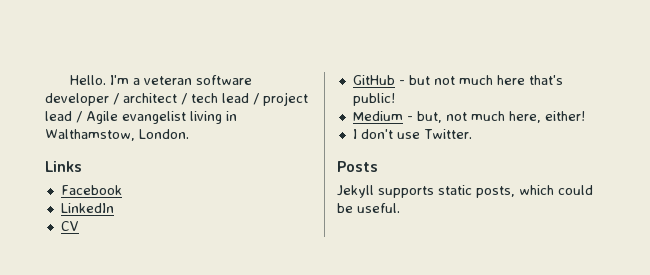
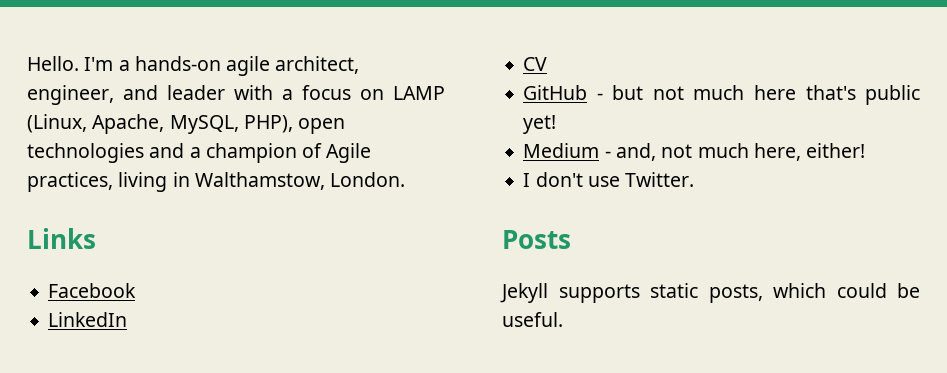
- I'm a veteran software developer / architect / tech lead / project lead / Agile evangelist living in Walthamstow, London.
+ I'm a hands-on agile architect, engineer, and leader with a focus on LAMP (Linux, Apache, MySQL, PHP), open technologies and a champion of Agile practices, living in Walthamstow, London.
- GitHub - but not much here that's public!
+ GitHub - but not much here that's public yet!
- Medium - but, not much here, either!
+ Medium - and, not much here, either!

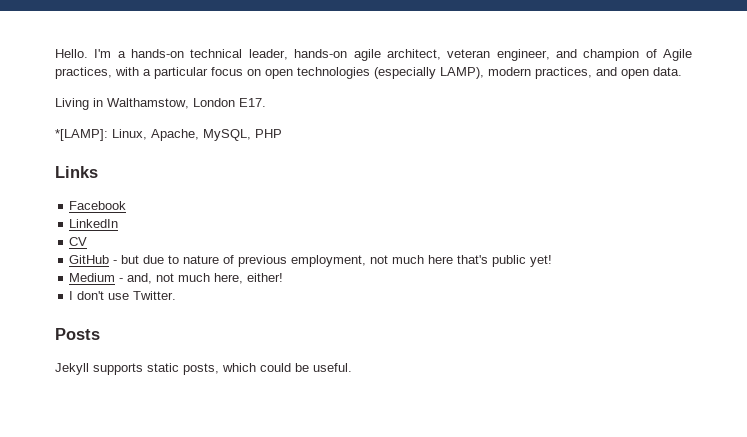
- I'm a hands-on agile architect, engineer, and leader with a focus on LAMP (Linux, Apache, MySQL, PHP), open technologies and a champion of Agile practices, living in Walthamstow, London.
+ I'm a hands-on technical leader, hands-on agile architect, veteran engineer, and champion of Agile practices, with a particular focus on open technologies (especially LAMP), modern practices, and open data.
+ Living in Walthamstow, London E17.
+ *[LAMP]: Linux, Apache, MySQL, PHP
- GitHub - but not much here that's public yet!
+ GitHub - but due to nature of previous employment, not much here that's public yet!

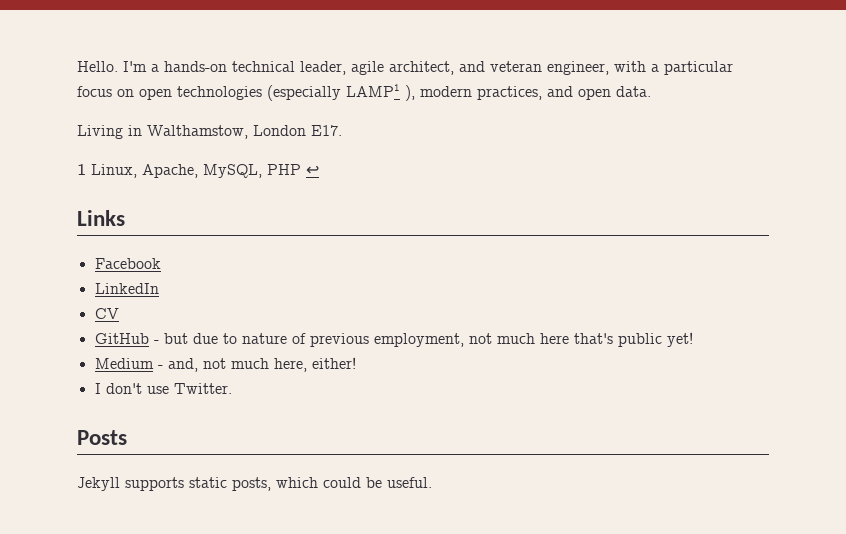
- I'm a hands-on technical leader, hands-on agile architect, veteran engineer, and champion of Agile practices, with a particular focus on open technologies (especially LAMP), modern practices, and open data.
+ I'm a hands-on technical leader, agile architect, and veteran engineer, with a particular focus on open technologies (especially LAMP1 ), modern practices, and open data.
- *[LAMP]: Linux, Apache, MySQL, PHP
+ 1 Linux, Apache, MySQL, PHP ↩

